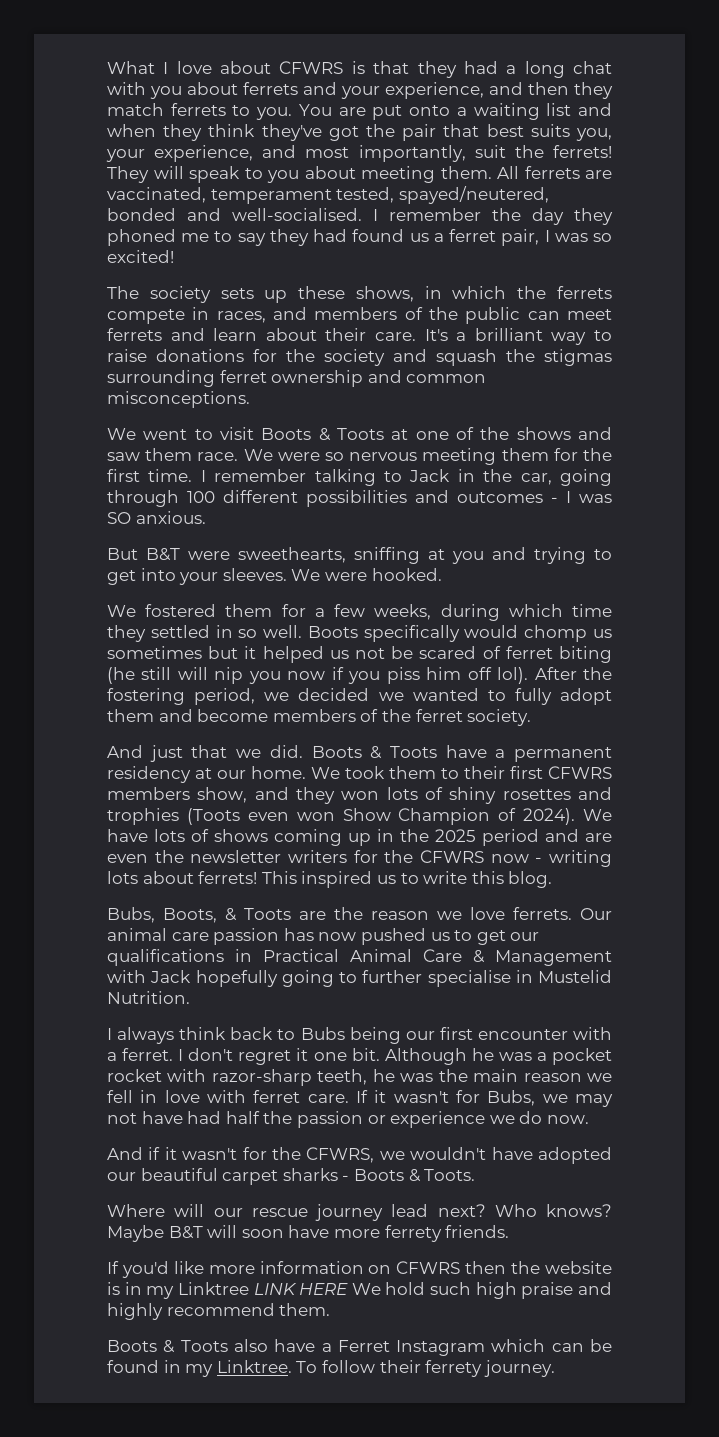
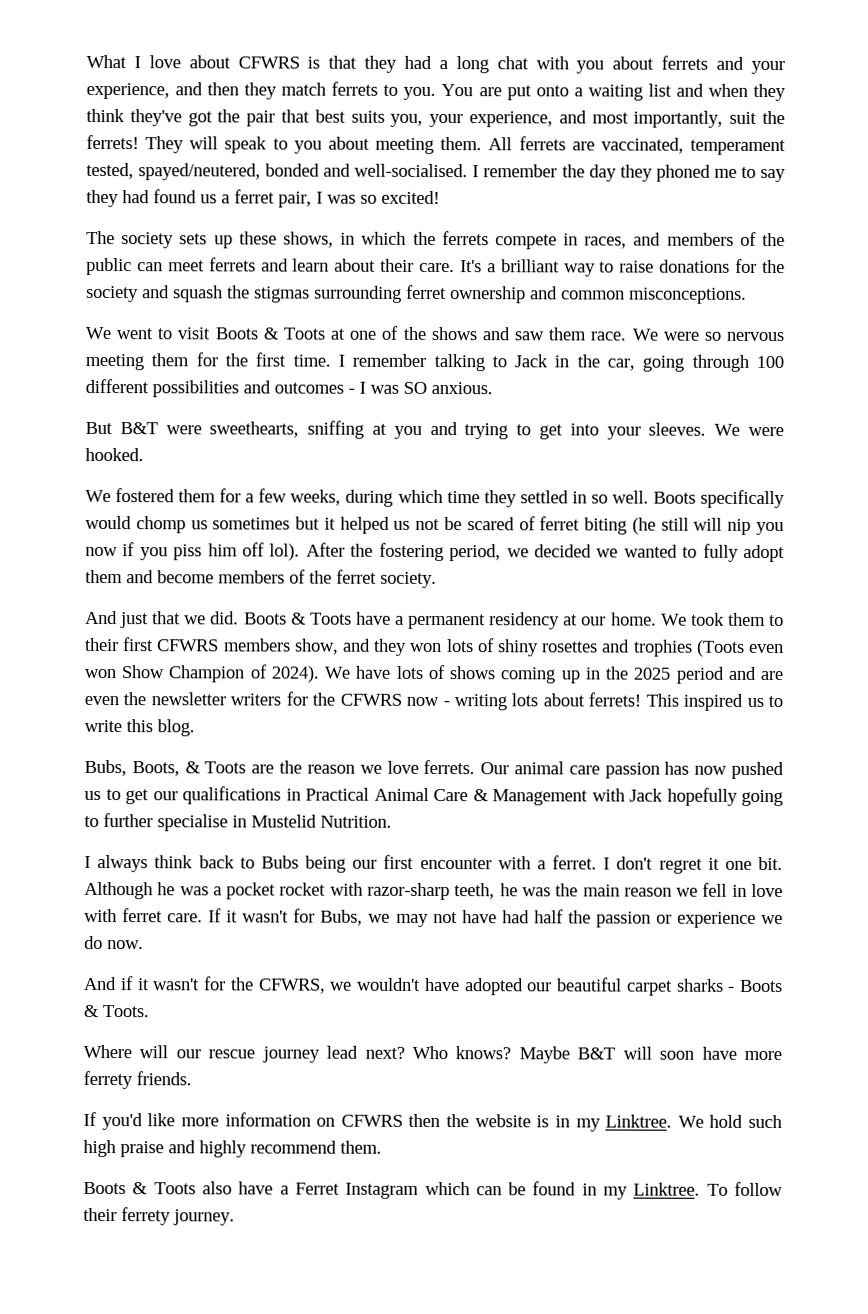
- If you'd like more information on CFWRS then the website is in my Linktree LINK HERE We hold such high praise and highly recommend them.
+ If you'd like more information on CFWRS then the website is in my Linktree. We hold such high praise and highly recommend them.

